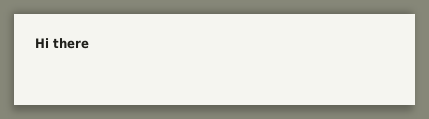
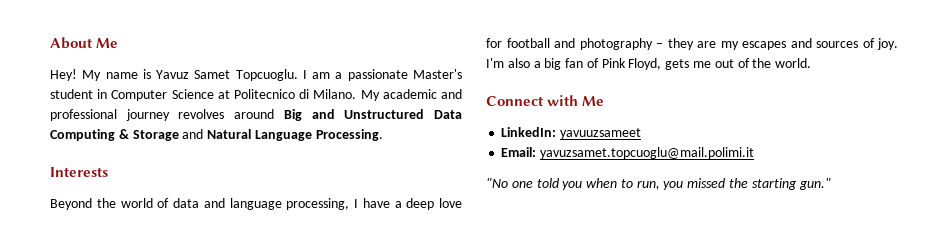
- Hi there
+ About Me
+ Hey! My name is Yavuz Samet Topcuoglu. I am a passionate Master's student in Computer Science at Politecnico di Milano. My academic and professional journey revolves around Big and Unstructured Data Computing & Storage and Natural Language Processing.
+ Interests
+ Beyond the world of data and language processing, I have a deep love for football and photography – they are my escapes and sources of joy. I'm also a big fan of Pink Floyd, gets me out of the world.
+ Connect with Me
+ LinkedIn: yavuuzsameet
+ Email: yavuzsamet.topcuoglu@mail.polimi.it
+ "No one told you when to run, you missed the starting gun."

